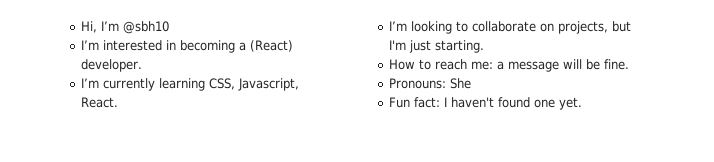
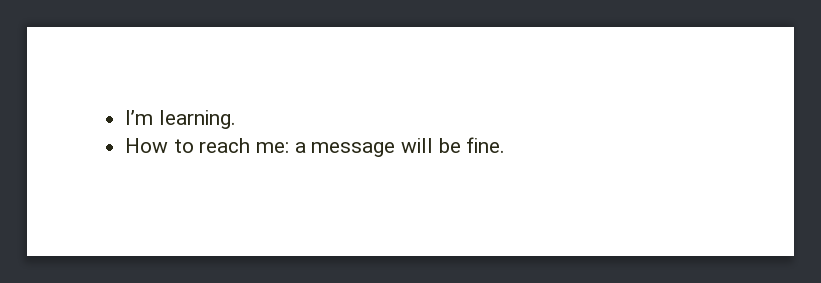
- Hi, I’m @sbh10
- I’m interested in becoming a (React) developer.
- I’m currently learning CSS, Javascript, React.
- I’m looking to collaborate on projects, but I'm just starting.
+ I’m learning.
- Pronouns: She
- Fun fact: I haven't found one yet.

